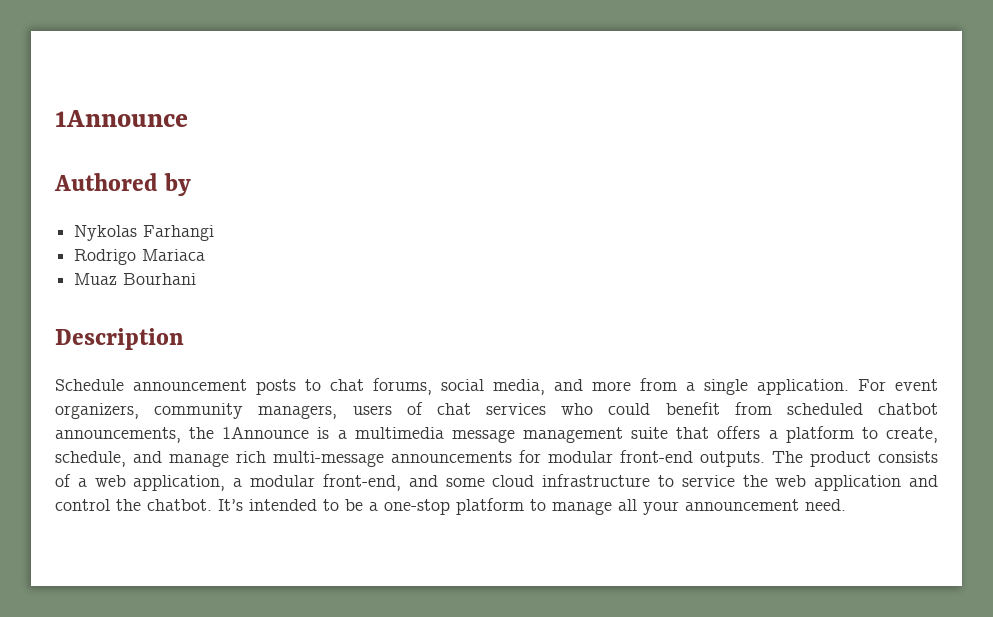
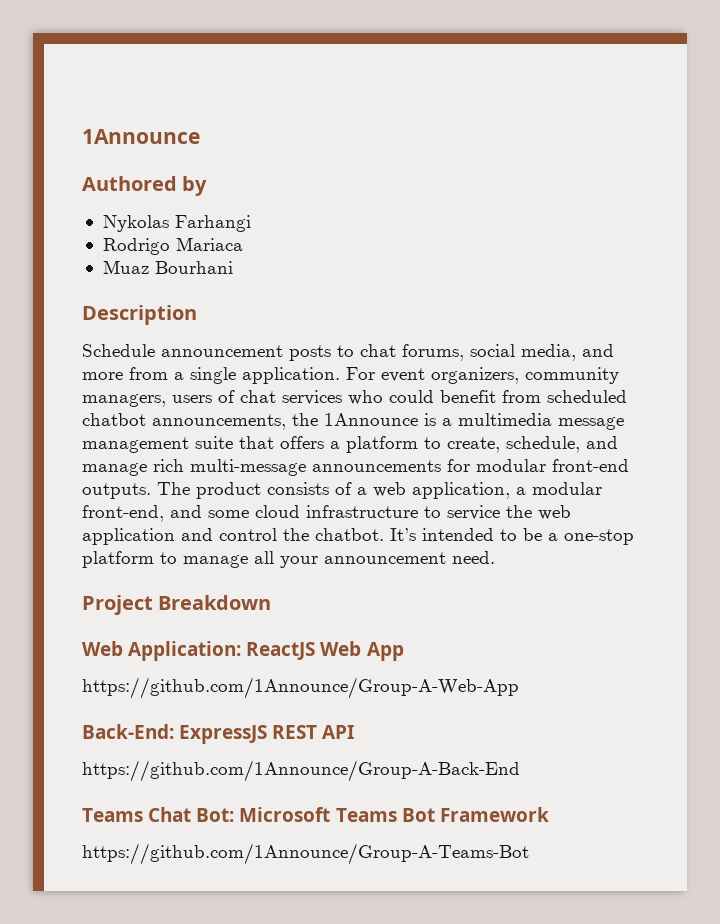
+ Project Breakdown
+ Web Application: ReactJS Web App
+ https://github.com/1Announce/Group-A-Web-App
+ Back-End: ExpressJS REST API
+ https://github.com/1Announce/Group-A-Back-End
+ Teams Chat Bot: Microsoft Teams Bot Framework
+ https://github.com/1Announce/Group-A-Teams-Bot

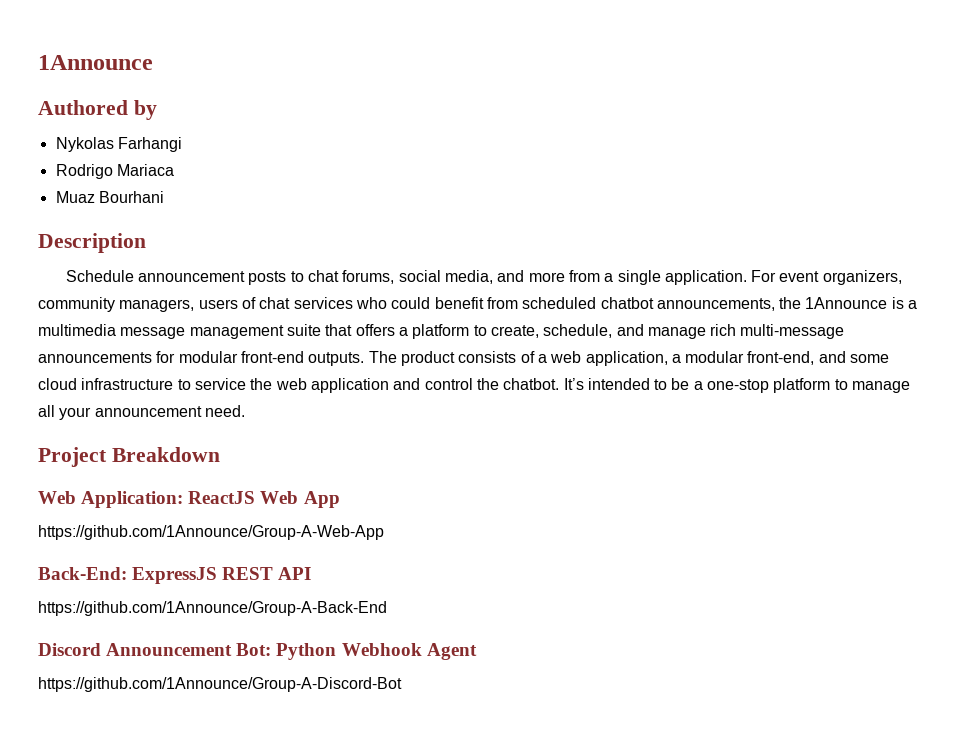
- Teams Chat Bot: Microsoft Teams Bot Framework
- https://github.com/1Announce/Group-A-Teams-Bot
+ Discord Announcement Bot: Python Webhook Agent
+ https://github.com/1Announce/Group-A-Discord-Bot

